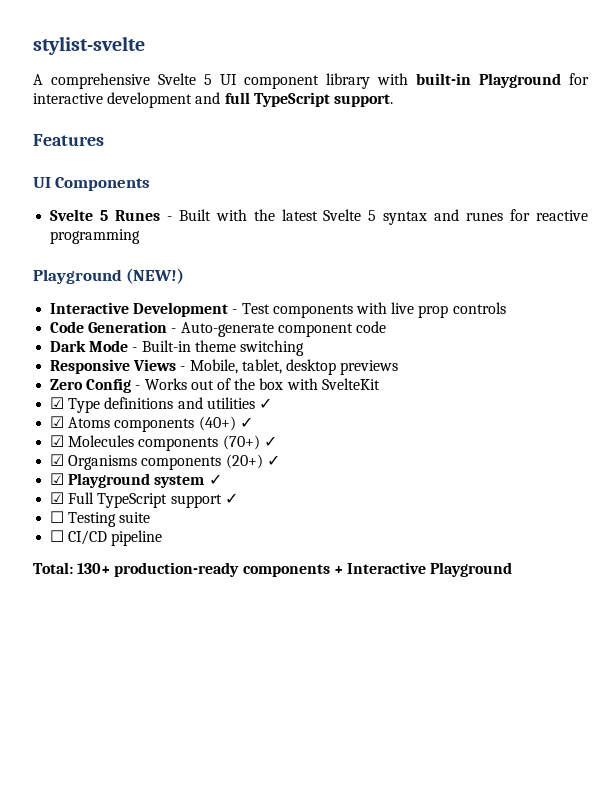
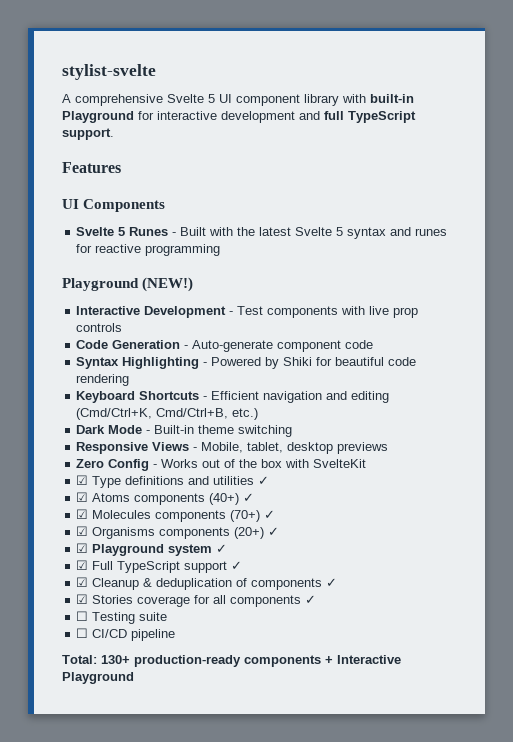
+ Syntax Highlighting - Powered by Shiki for beautiful code rendering
+ Keyboard Shortcuts - Efficient navigation and editing (Cmd/Ctrl+K, Cmd/Ctrl+B, etc.)
+ ☑ Cleanup & deduplication of components ✓
+ ☑ Stories coverage for all components ✓

